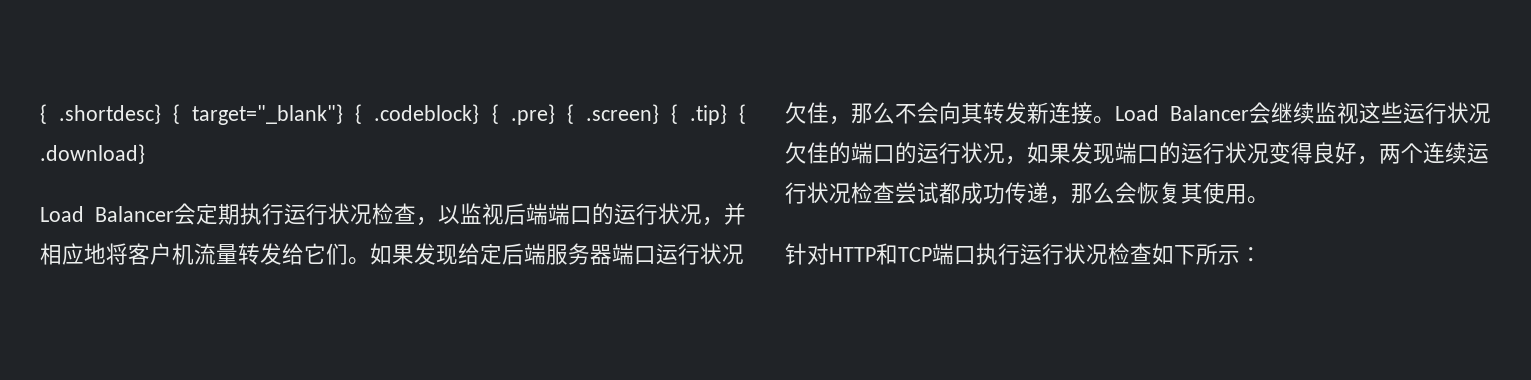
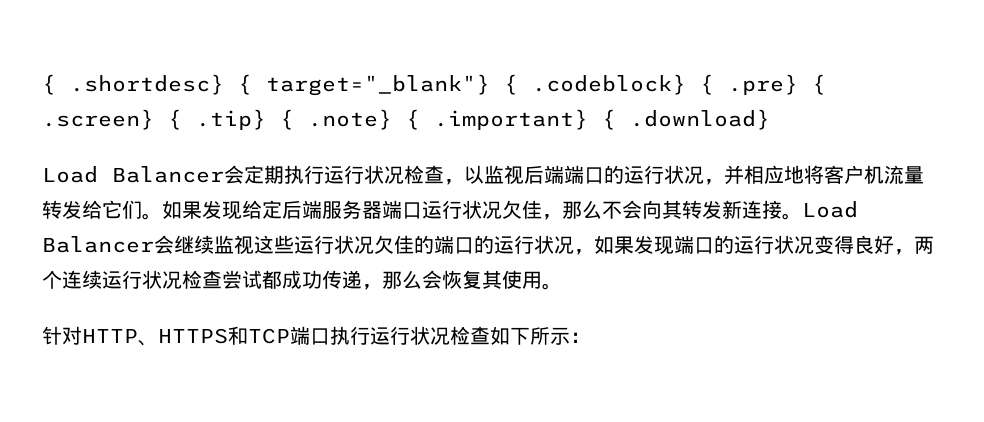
- { .shortdesc} { target="_blank"} { .codeblock} { .pre} { .screen} { .tip} { .download}
+ { .shortdesc} { target="_blank"} { .codeblock} { .pre} { .screen} { .tip} { .note} { .important} { .download}
- 针对HTTP和TCP端口执行运行状况检查如下所示：
+ 针对HTTP、HTTPS和TCP端口执行运行状况检查如下所示：

